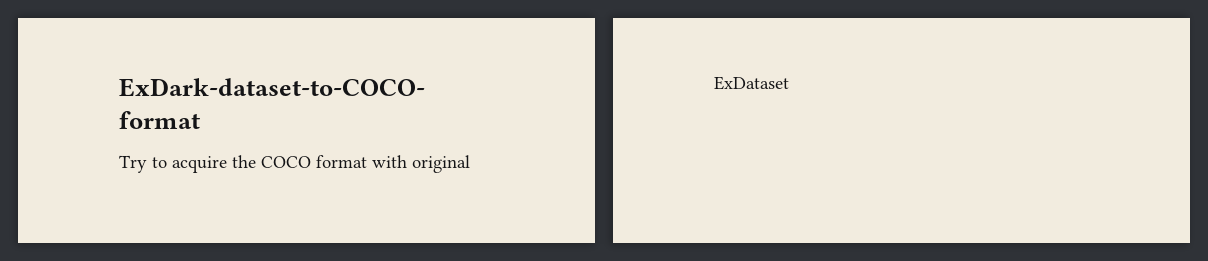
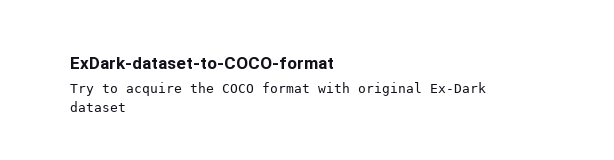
- Try to acquire the COCO format with original ExDataset
+ Try to acquire the COCO format with original Ex-Dark dataset

